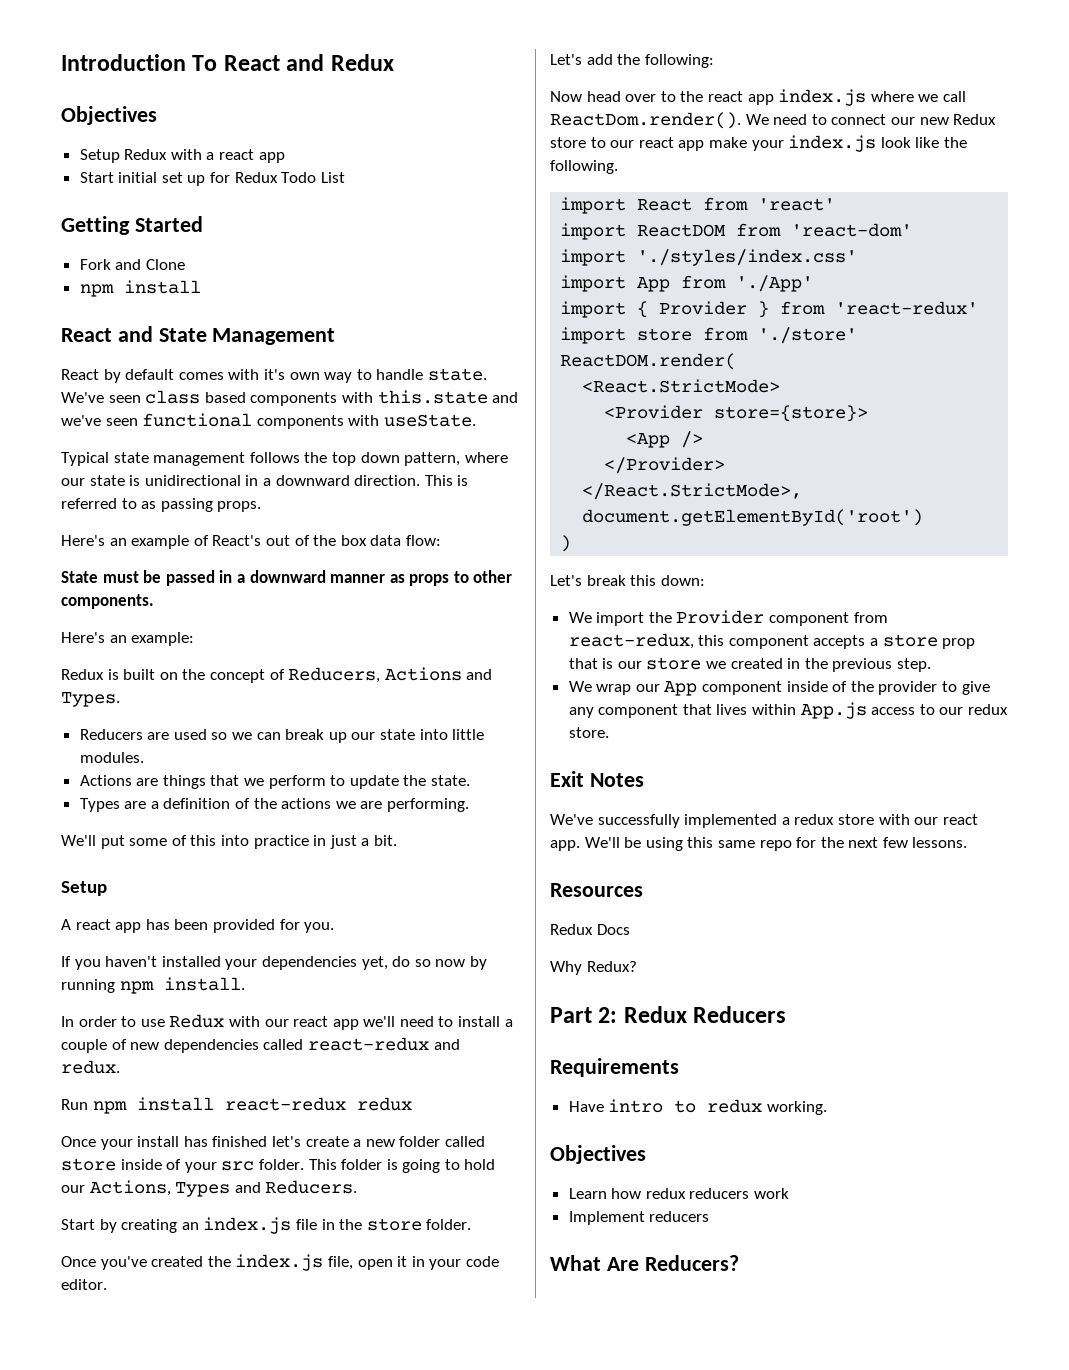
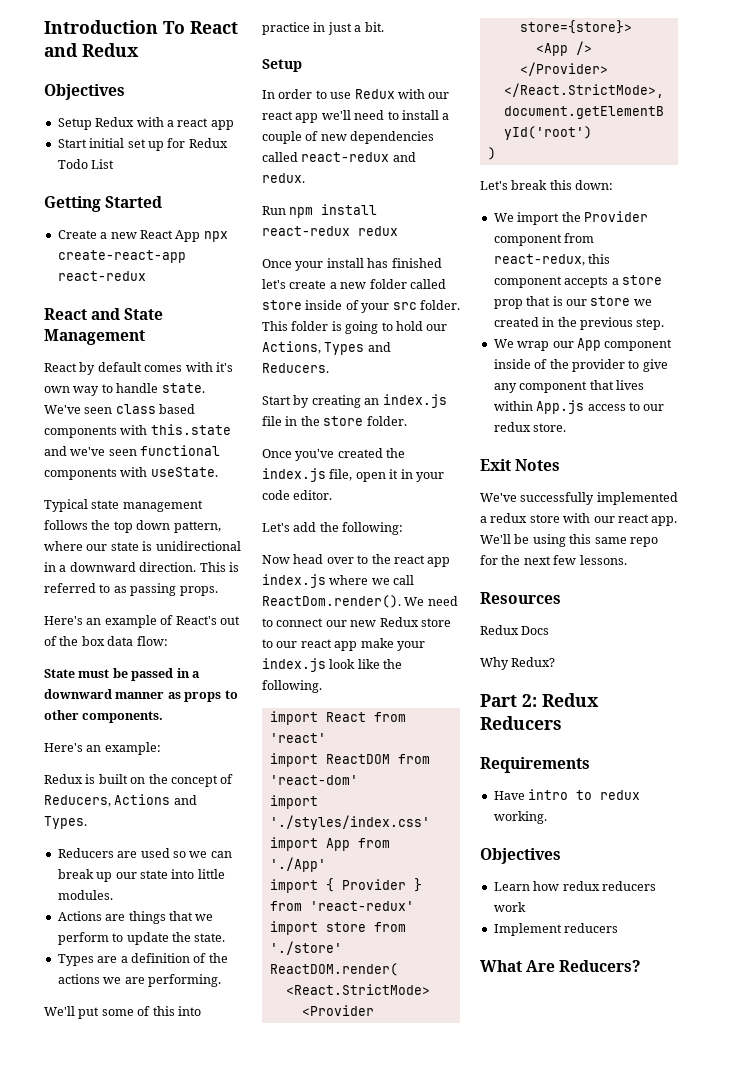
- Fork and Clone
- npm install
+ Create a new React App npx create-react-app react-redux
- A react app has been provided for you.
- If you haven't installed your dependencies yet, do so now by running npm install.

